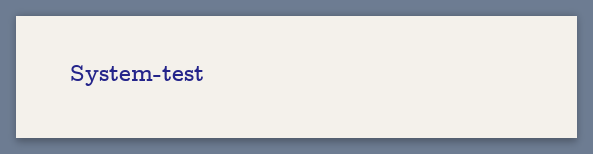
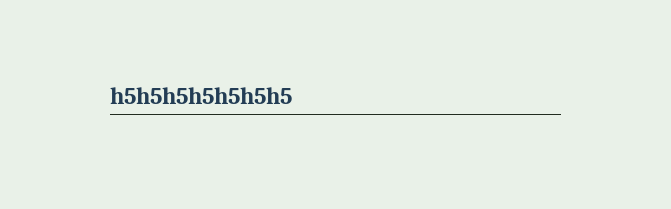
- System-test
+ h5h5h5h5h5h5h5

